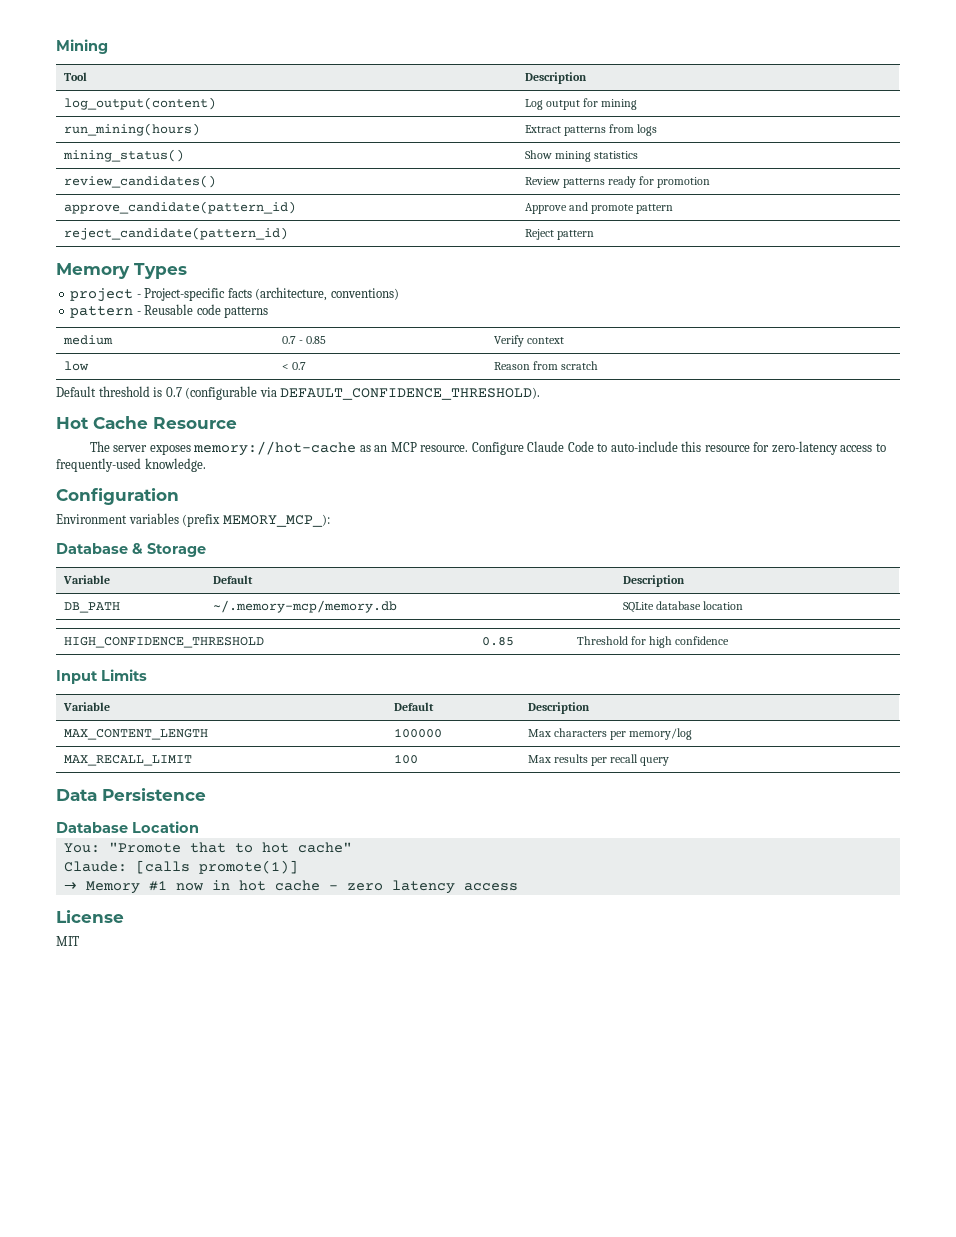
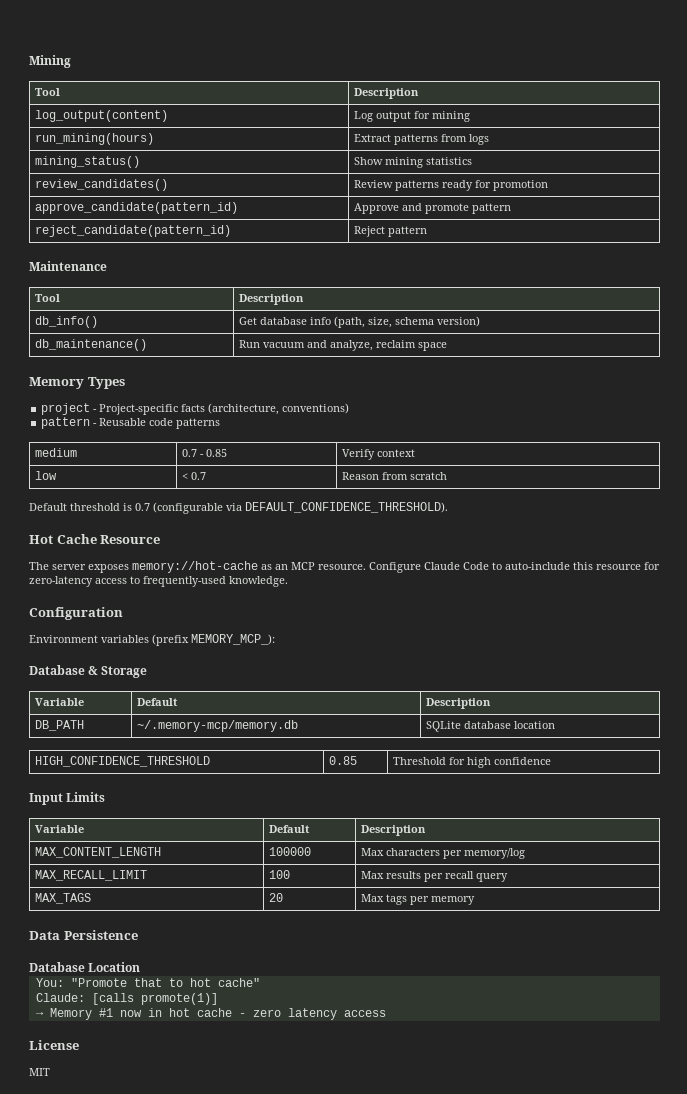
+ Maintenance
+ Tool | Description
+ db_info() | Get database info (path, size, schema version)
+ db_maintenance() | Run vacuum and analyze, reclaim space
+ MAX_TAGS | 20 | Max tags per memory

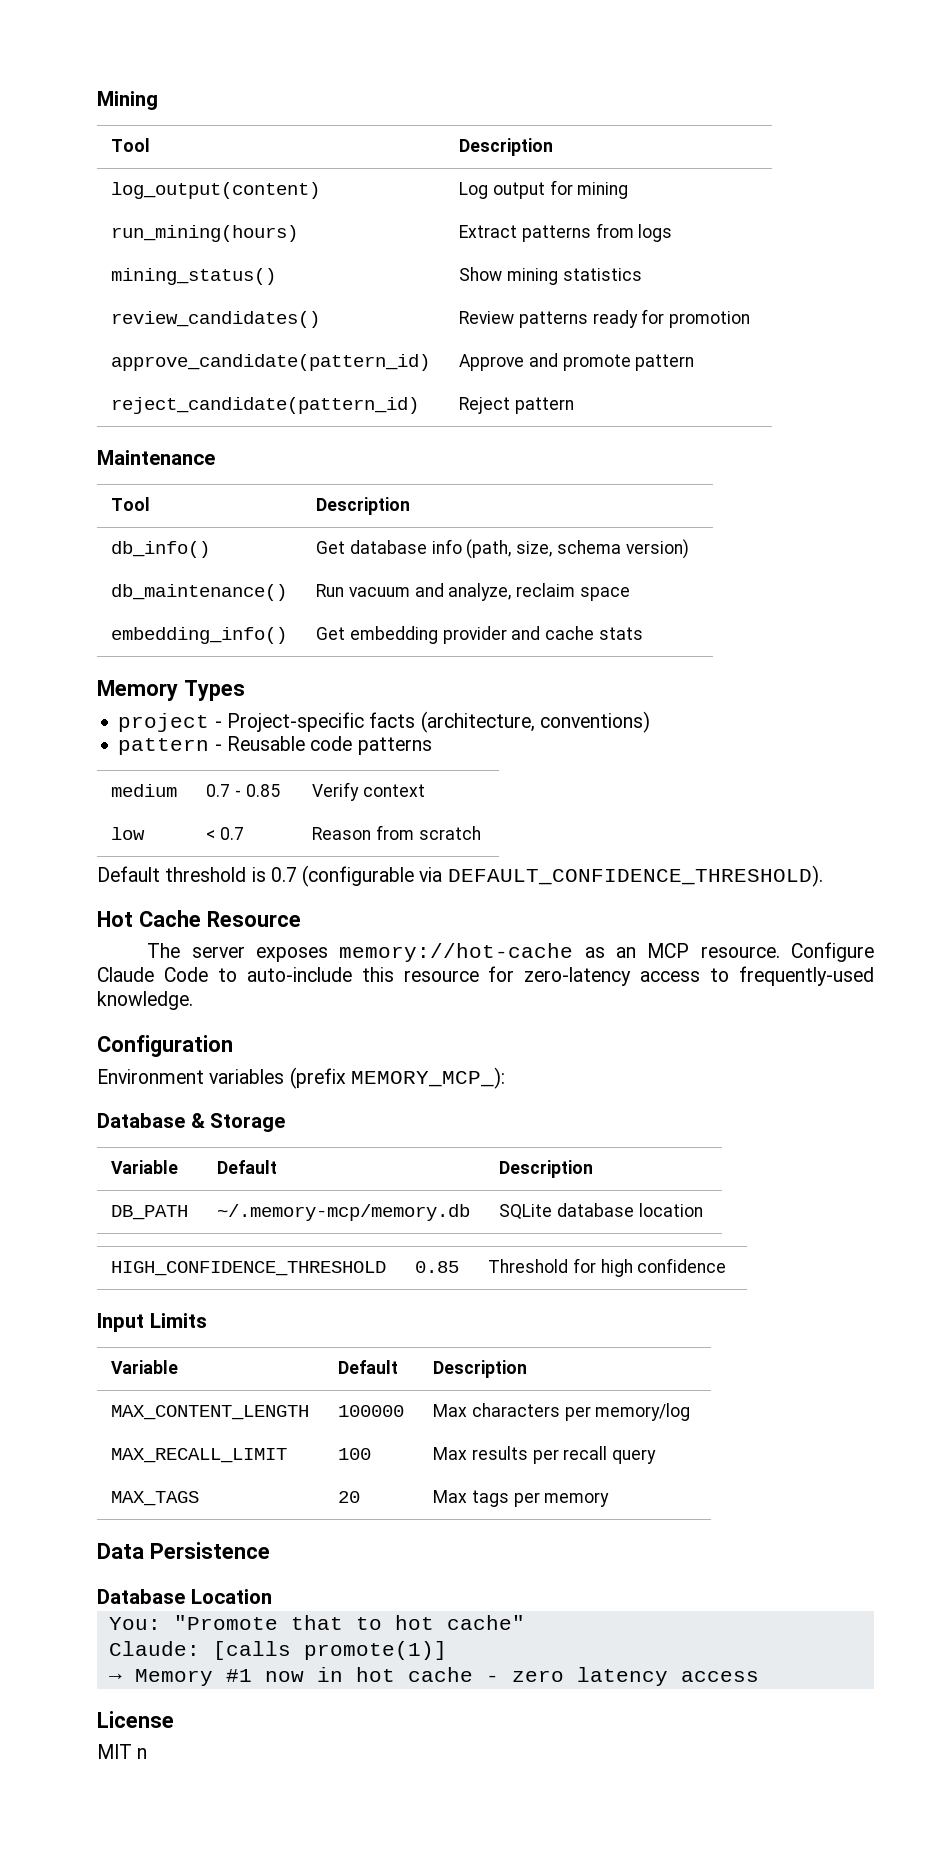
+ embedding_info() | Get embedding provider and cache stats
- MIT
+ MIT n

